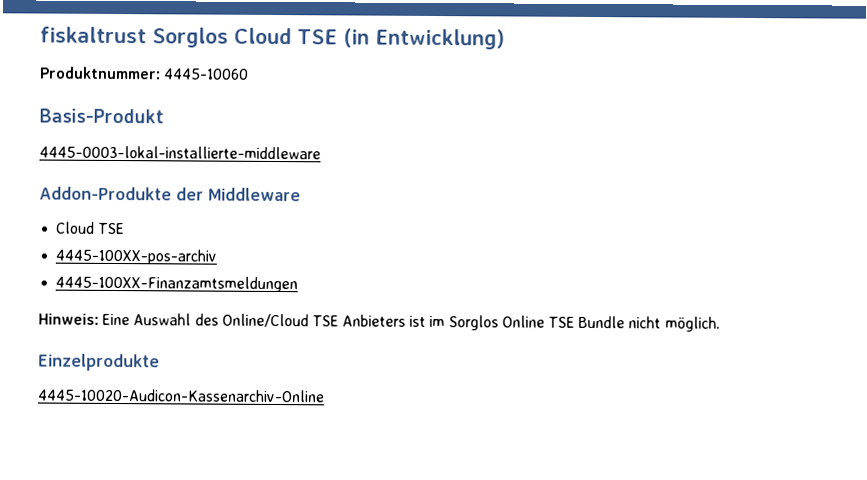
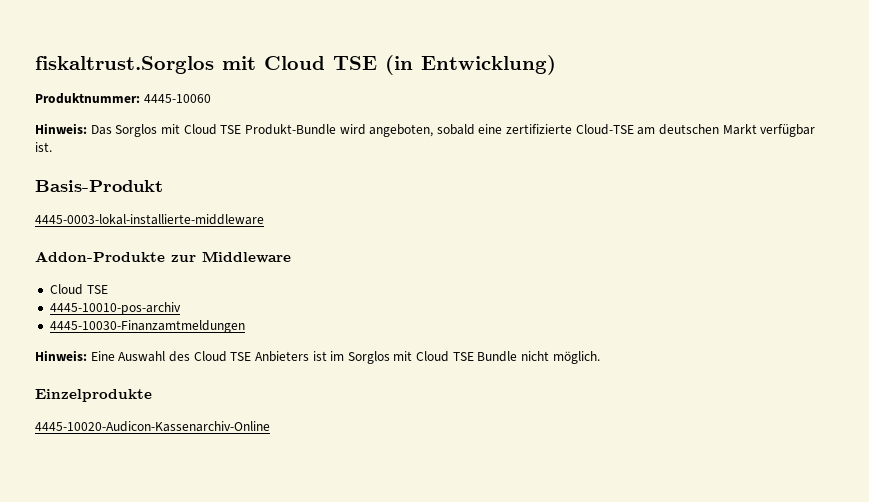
- fiskaltrust Sorglos Cloud TSE (in Entwicklung)
+ fiskaltrust.Sorglos mit Cloud TSE (in Entwicklung)
+ Hinweis: Das Sorglos mit Cloud TSE Produkt-Bundle wird angeboten, sobald eine zertifizierte Cloud-TSE am deutschen Markt verfügbar ist.
- Addon-Produkte der Middleware
+ Addon-Produkte zur Middleware
- 4445-100XX-pos-archiv
- 4445-100XX-Finanzamtsmeldungen
+ 4445-10010-pos-archiv
+ 4445-10030-Finanzamtmeldungen
- Hinweis: Eine Auswahl des Online/Cloud TSE Anbieters ist im Sorglos Online TSE Bundle nicht möglich.
+ Hinweis: Eine Auswahl des Cloud TSE Anbieters ist im Sorglos mit Cloud TSE Bundle nicht möglich.

